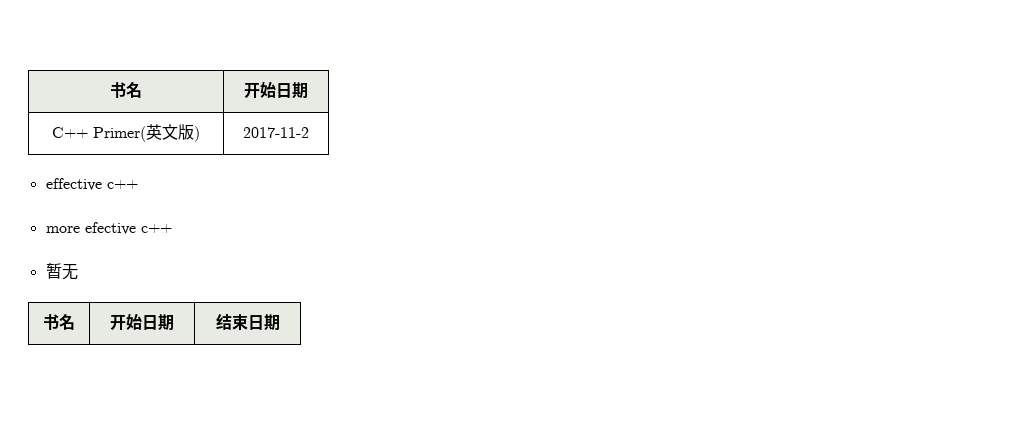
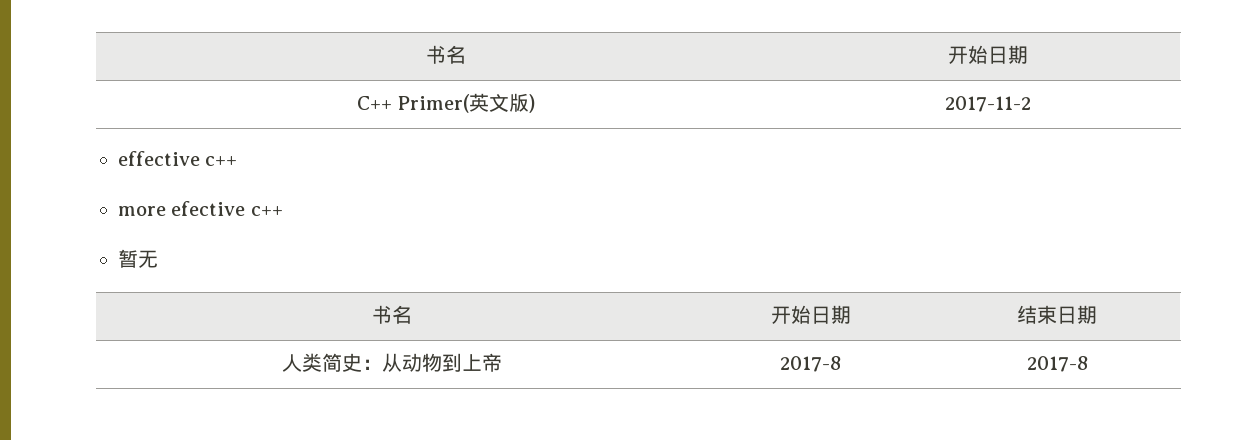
+ 人类简史：从动物到上帝 | 2017-8 | 2017-8

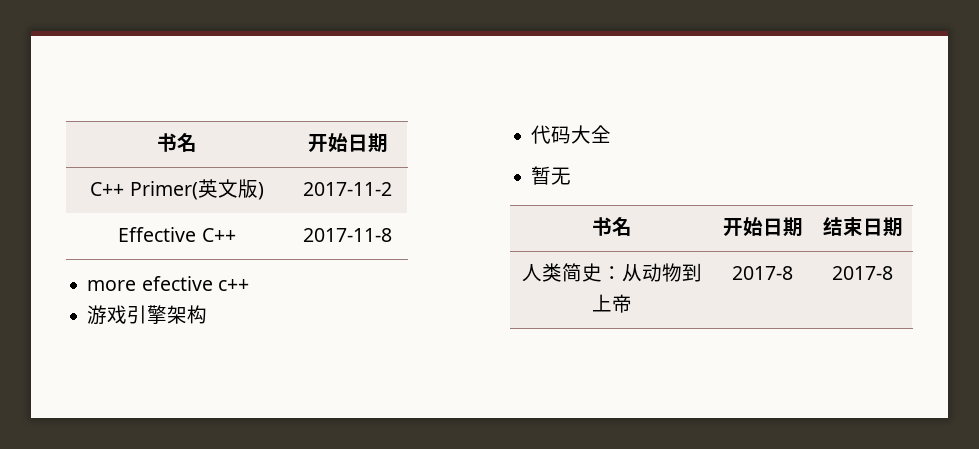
- effective c++
+ Effective C++ | 2017-11-8
+ 游戏引擎架构
+ 代码大全

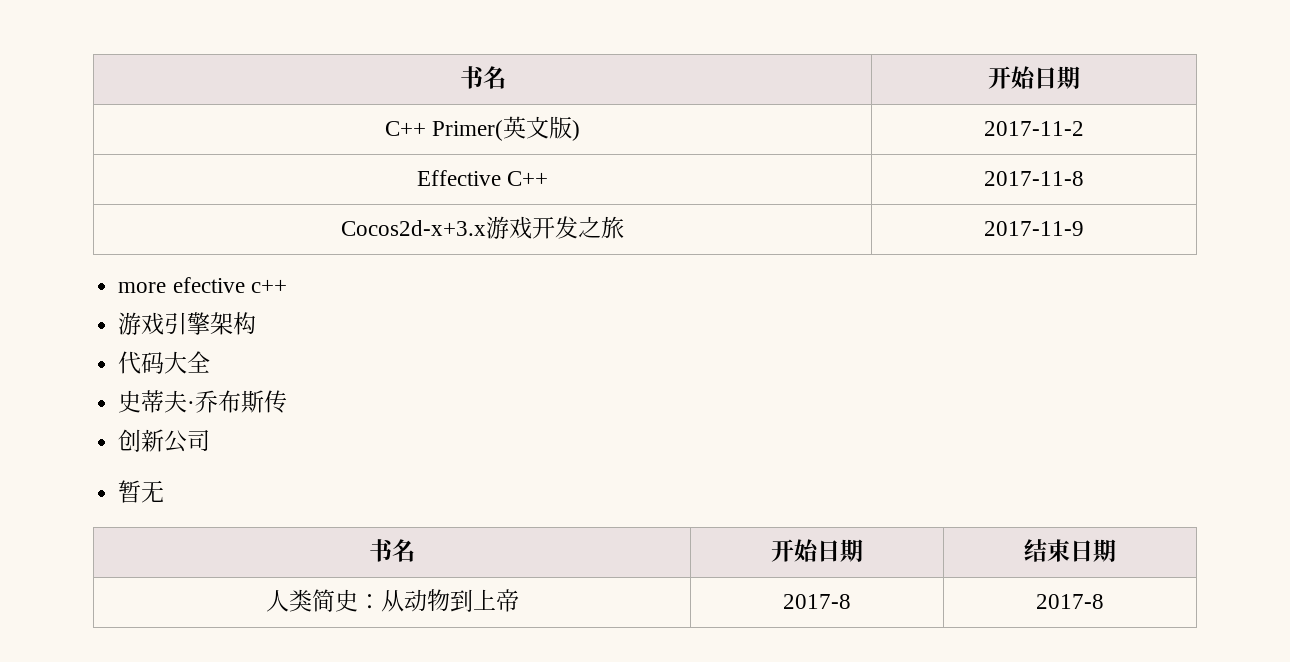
+ Cocos2d-x+3.x游戏开发之旅 | 2017-11-9
+ 史蒂夫·乔布斯传
+ 创新公司

